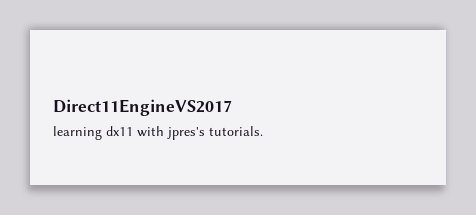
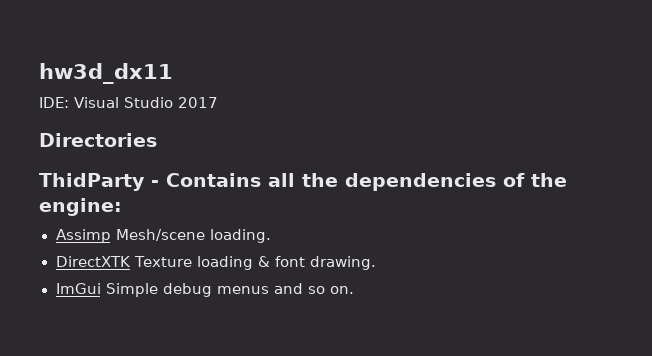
- Direct11EngineVS2017
- learning dx11 with jpres's tutorials.
+ hw3d_dx11
+ IDE: Visual Studio 2017
+ Directories
+ ThidParty - Contains all the dependencies of the engine:
+ Assimp Mesh/scene loading.
+ DirectXTK Texture loading & font drawing.
+ ImGui Simple debug menus and so on.

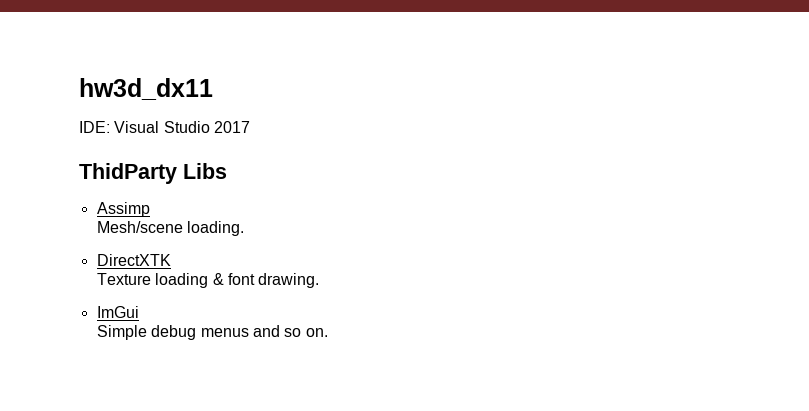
- Directories
- ThidParty - Contains all the dependencies of the engine:
+ ThidParty Libs
- Assimp Mesh/scene loading.
+ Assimp
+ Mesh/scene loading.
- DirectXTK Texture loading & font drawing.
+ DirectXTK
+ Texture loading & font drawing.
- ImGui Simple debug menus and so on.
+ ImGui
+ Simple debug menus and so on.

